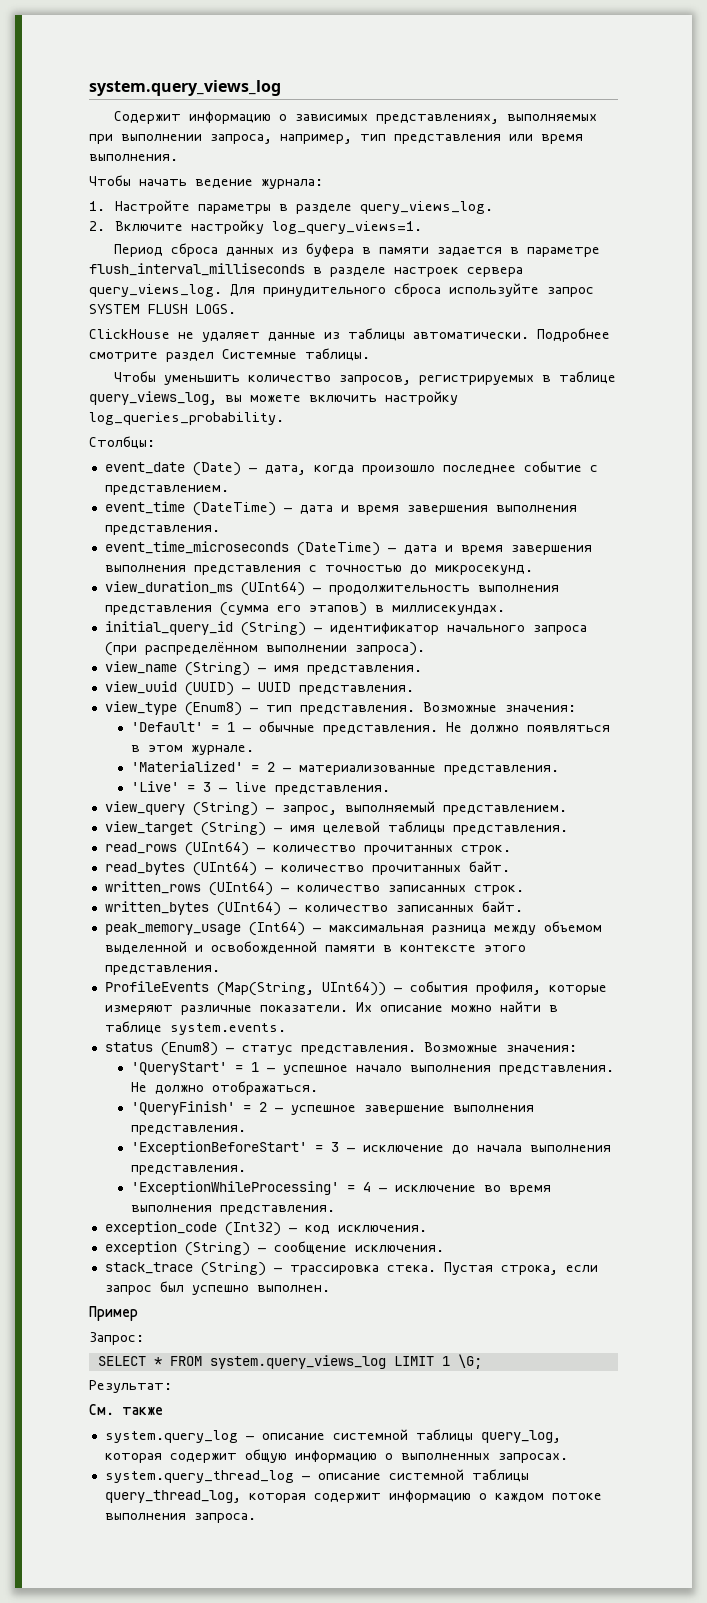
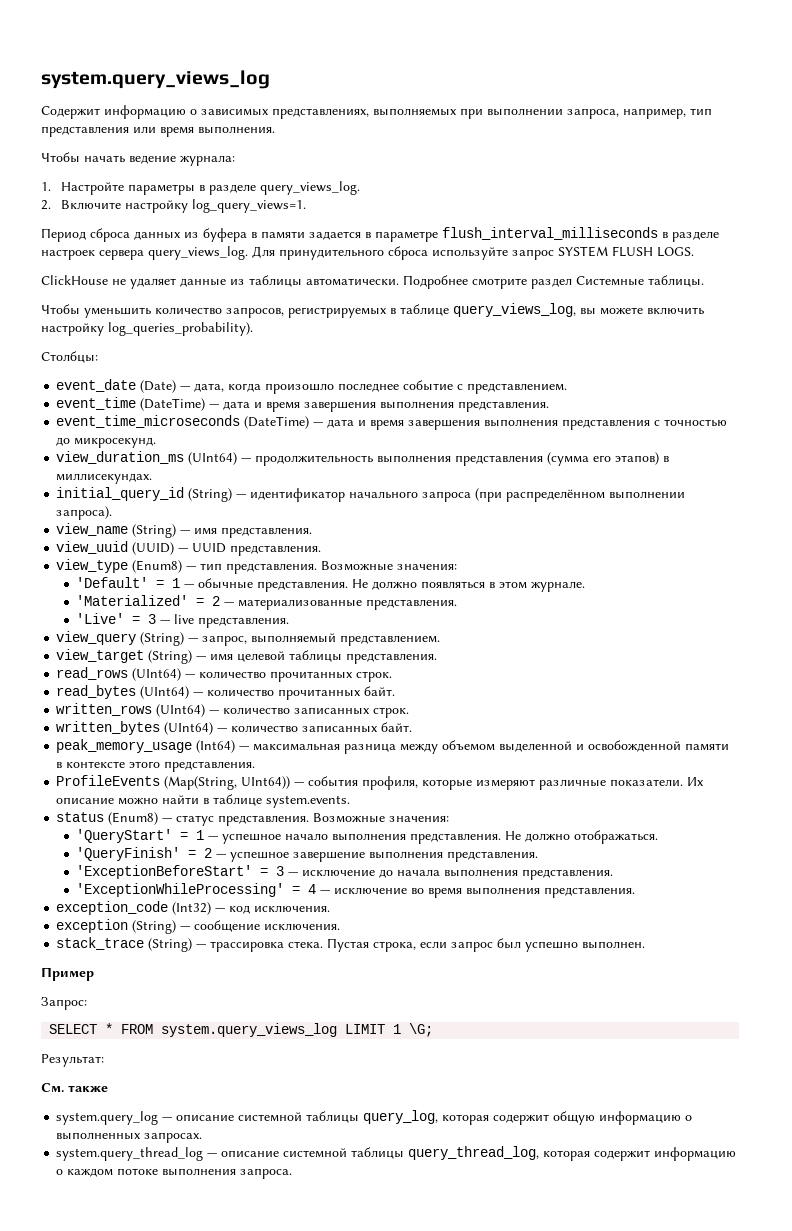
- Чтобы уменьшить количество запросов, регистрируемых в таблице query_views_log, вы можете включить настройку log_queries_probability.
+ Чтобы уменьшить количество запросов, регистрируемых в таблице query_views_log, вы можете включить настройку log_queries_probability).

